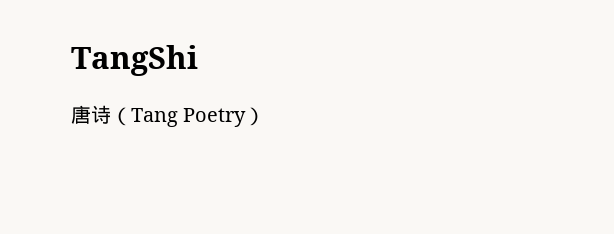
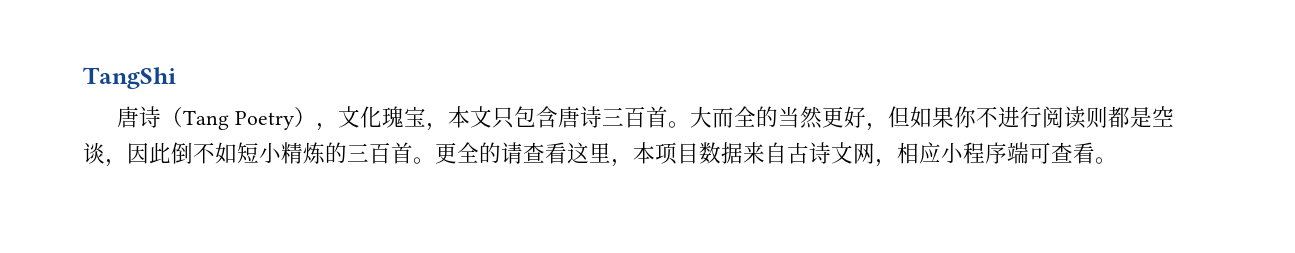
- 唐诗（Tang Poetry）
+ 唐诗（Tang Poetry），文化瑰宝，本文只包含唐诗三百首。大而全的当然更好，但如果你不进行阅读则都是空谈，因此倒不如短小精炼的三百首。更全的请查看这里，本项目数据来自古诗文网，相应小程序端可查看。

